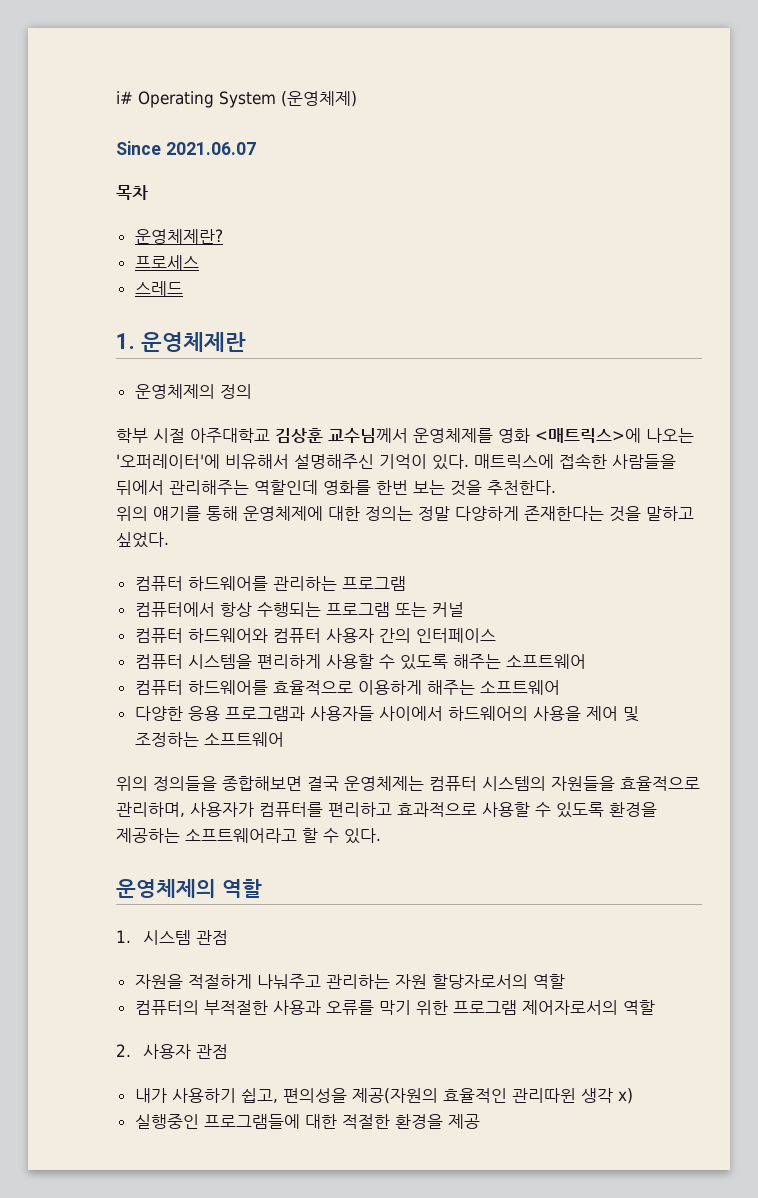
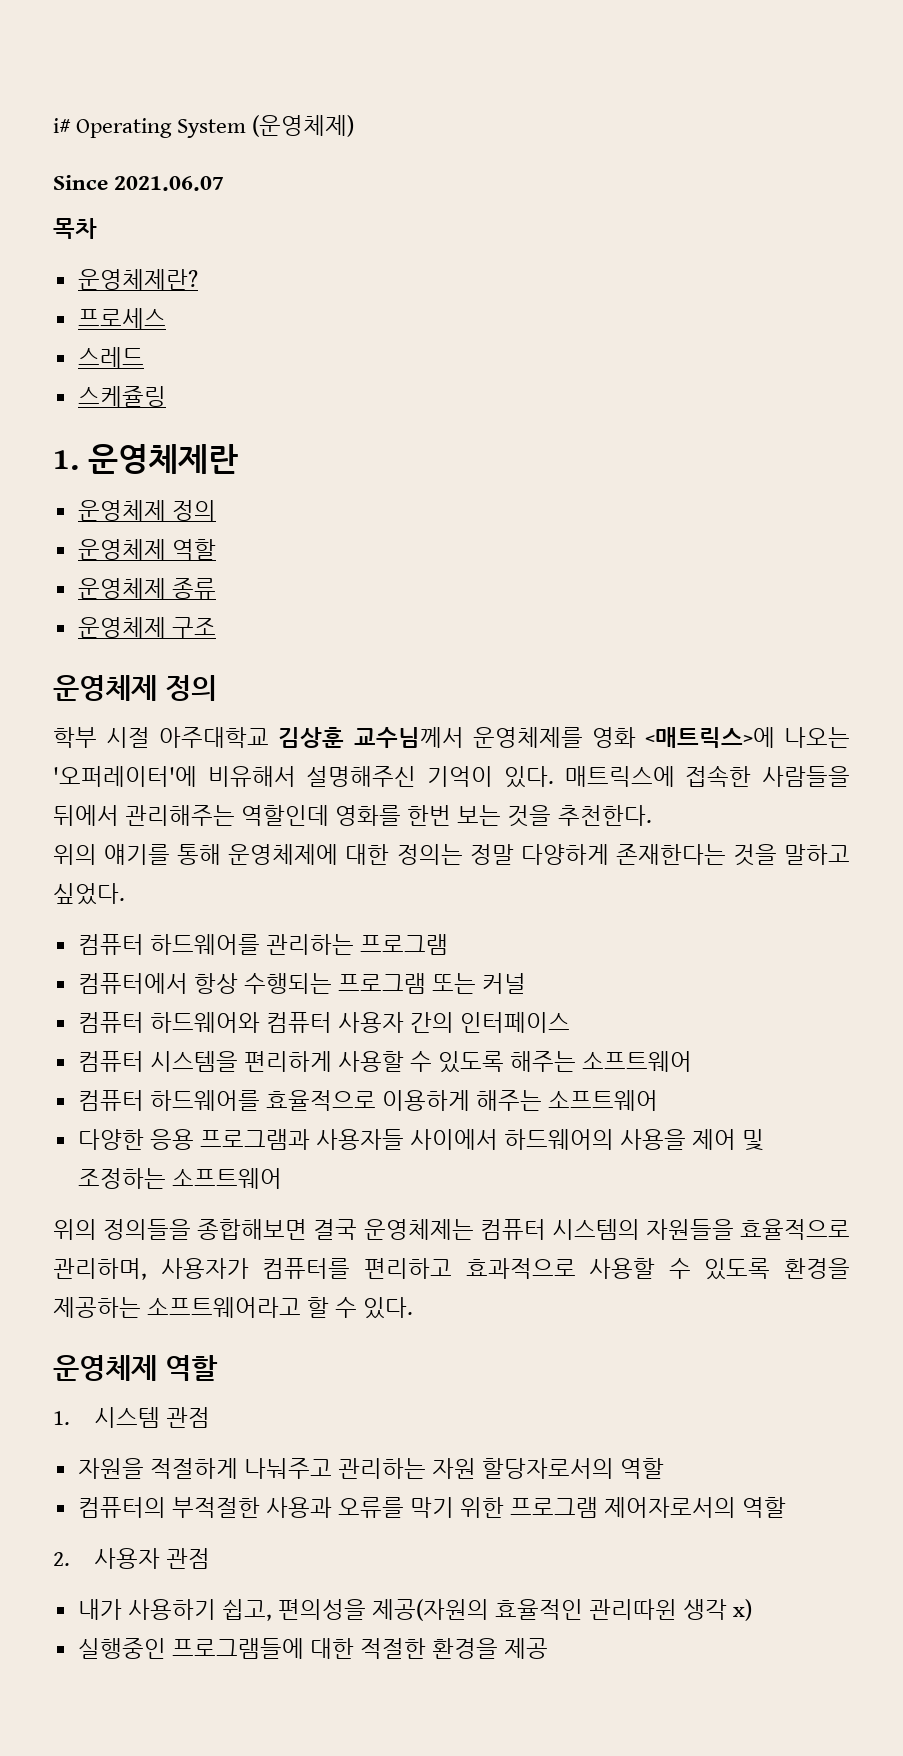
+ 스케쥴링
  1. 운영체제란
- 운영체제의 정의
+ 운영체제 정의
+ 운영체제 역할
+ 운영체제 종류
+ 운영체제 구조
+ 운영체제 정의
  위의 정의들을 종합해보면 결국 운영체제는 컴퓨터 시스템의 자원들을 효율적으로 관리하며, 사용자가 컴퓨터를 편리하고 효과적으로 사용할 수 있도록 환경을 제공하는 소프트웨어라고 할 수 있다.
- 운영체제의 역할
+ 운영체제 역할

